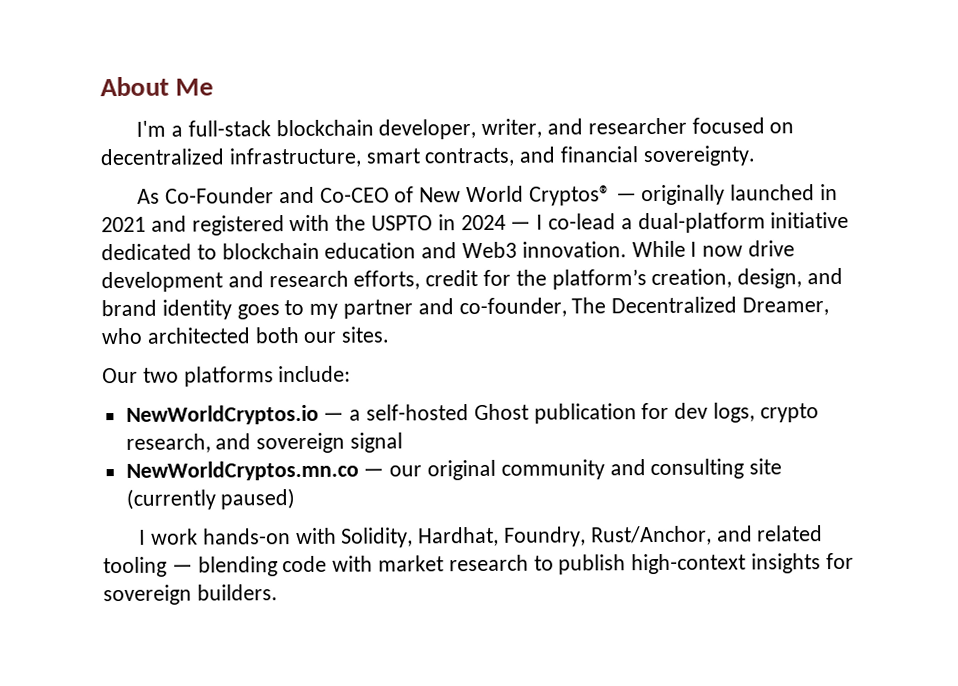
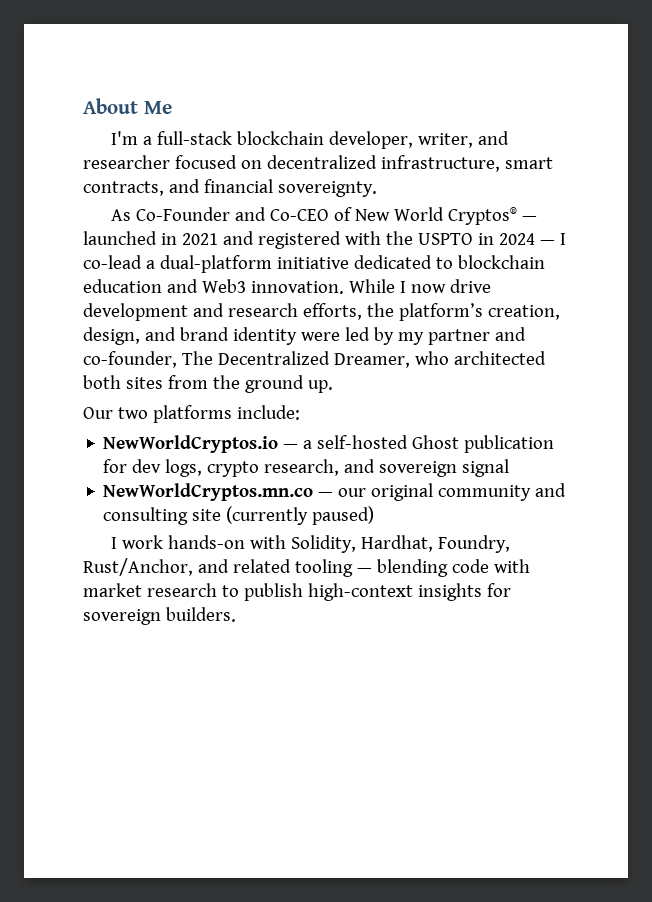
- As Co-Founder and Co-CEO of New World Cryptos® — originally launched in 2021 and registered with the USPTO in 2024 — I co-lead a dual-platform initiative dedicated to blockchain education and Web3 innovation.
+ As Co-Founder and Co-CEO of New World Cryptos® — launched in 2021 and registered with the USPTO in 2024 — I co-lead a dual-platform initiative dedicated to blockchain education and Web3 innovation.
- While I now drive development and research efforts, credit for the platform’s creation, design, and brand identity goes to my partner and co-founder, The Decentralized Dreamer, who architected both our sites.
+ While I now drive development and research efforts, the platform’s creation, design, and brand identity were led by my partner and co-founder, The Decentralized Dreamer, who architected both sites from the ground up.

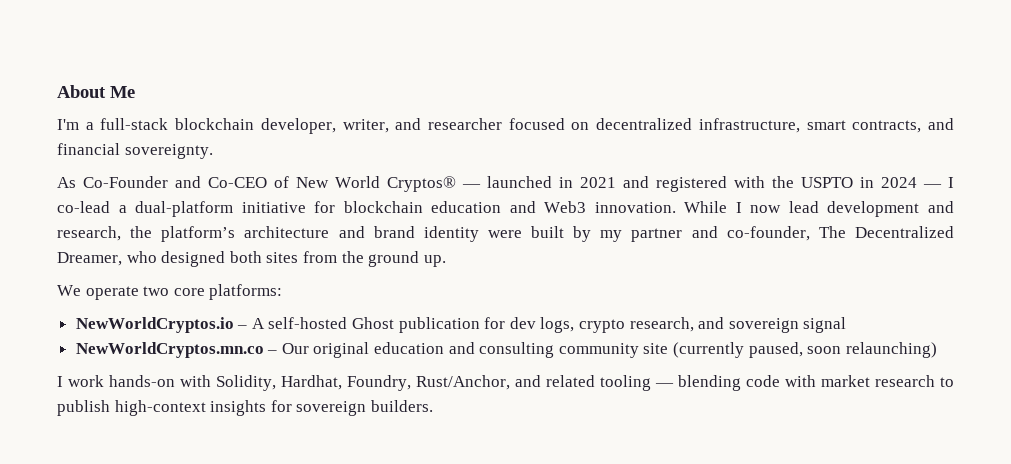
- As Co-Founder and Co-CEO of New World Cryptos® — launched in 2021 and registered with the USPTO in 2024 — I co-lead a dual-platform initiative dedicated to blockchain education and Web3 innovation.
+ As Co-Founder and Co-CEO of New World Cryptos® — launched in 2021 and registered with the USPTO in 2024 — I co-lead a dual-platform initiative for blockchain education and Web3 innovation.
- While I now drive development and research efforts, the platform’s creation, design, and brand identity were led by my partner and co-founder, The Decentralized Dreamer, who architected both sites from the ground up.
+ While I now lead development and research, the platform’s architecture and brand identity were built by my partner and co-founder, The Decentralized Dreamer, who designed both sites from the ground up.
- Our two platforms include:
+ We operate two core platforms:
- NewWorldCryptos.io — a self-hosted Ghost publication for dev logs, crypto research, and sovereign signal
+ NewWorldCryptos.io – A self-hosted Ghost publication for dev logs, crypto research, and sovereign signal
- NewWorldCryptos.mn.co — our original community and consulting site (currently paused)
+ NewWorldCryptos.mn.co – Our original education and consulting community site (currently paused, soon relaunching)

